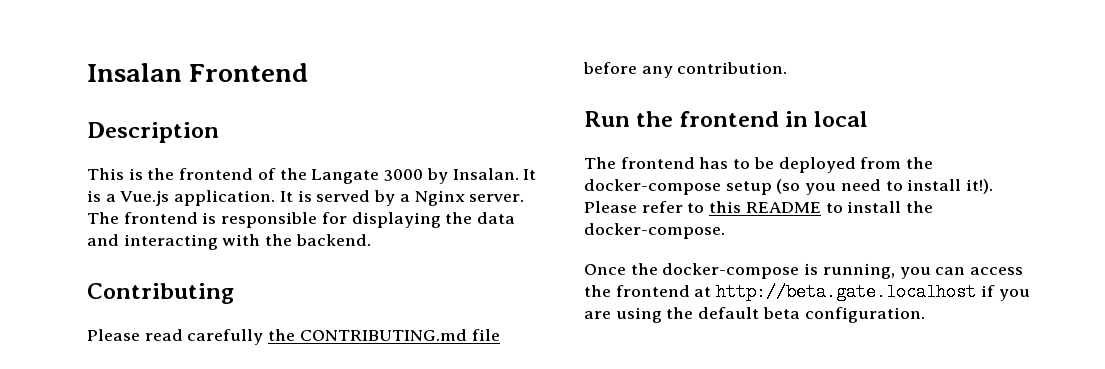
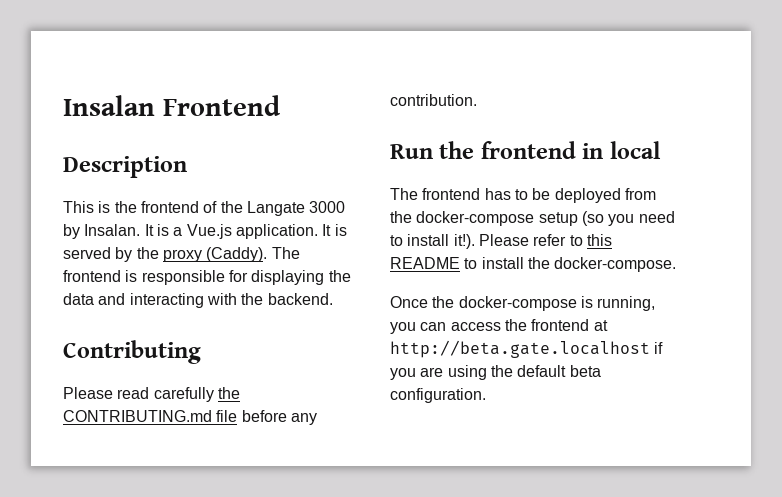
- It is served by a Nginx server.
+ It is served by the proxy (Caddy).

